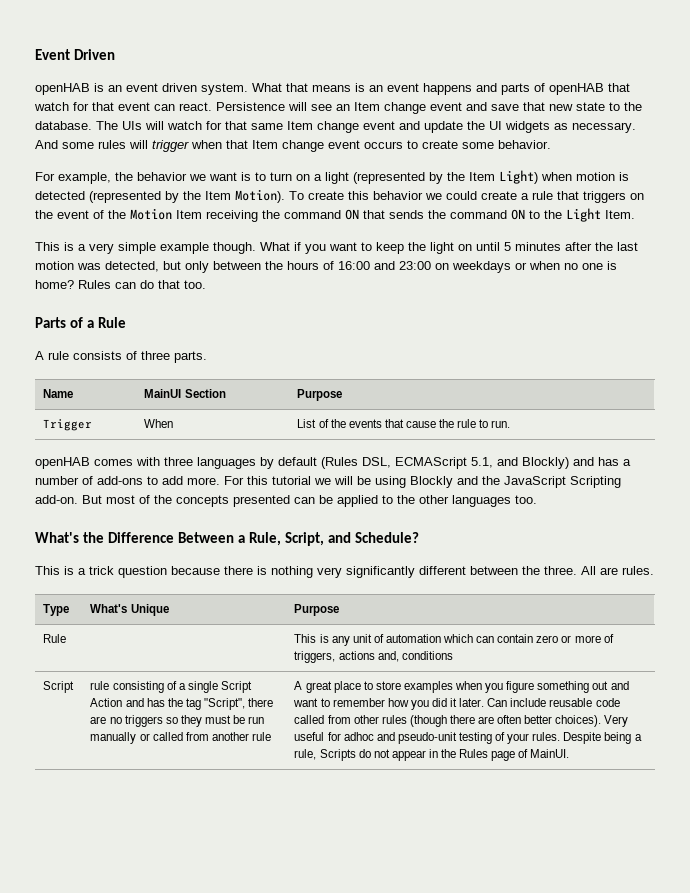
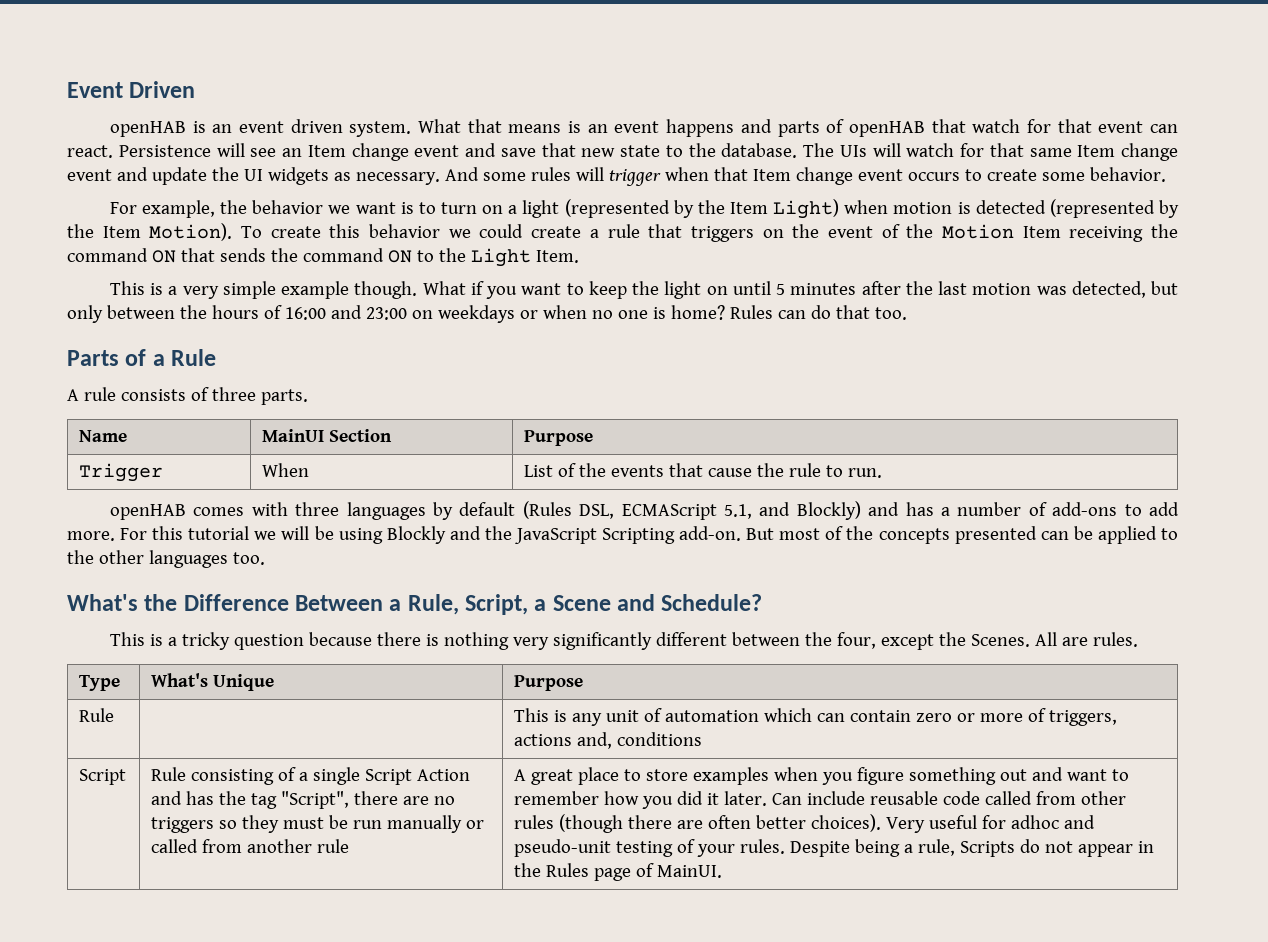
- What's the Difference Between a Rule, Script, and Schedule?
+ What's the Difference Between a Rule, Script, a Scene and Schedule?
- This is a trick question because there is nothing very significantly different between the three.
+ This is a tricky question because there is nothing very significantly different between the four, except the Scenes.
- rule consisting of a single Script Action and has the tag "Script", there are no triggers so they must be run manually or called from another rule
+ Rule consisting of a single Script Action and has the tag "Script", there are no triggers so they must be run manually or called from another rule

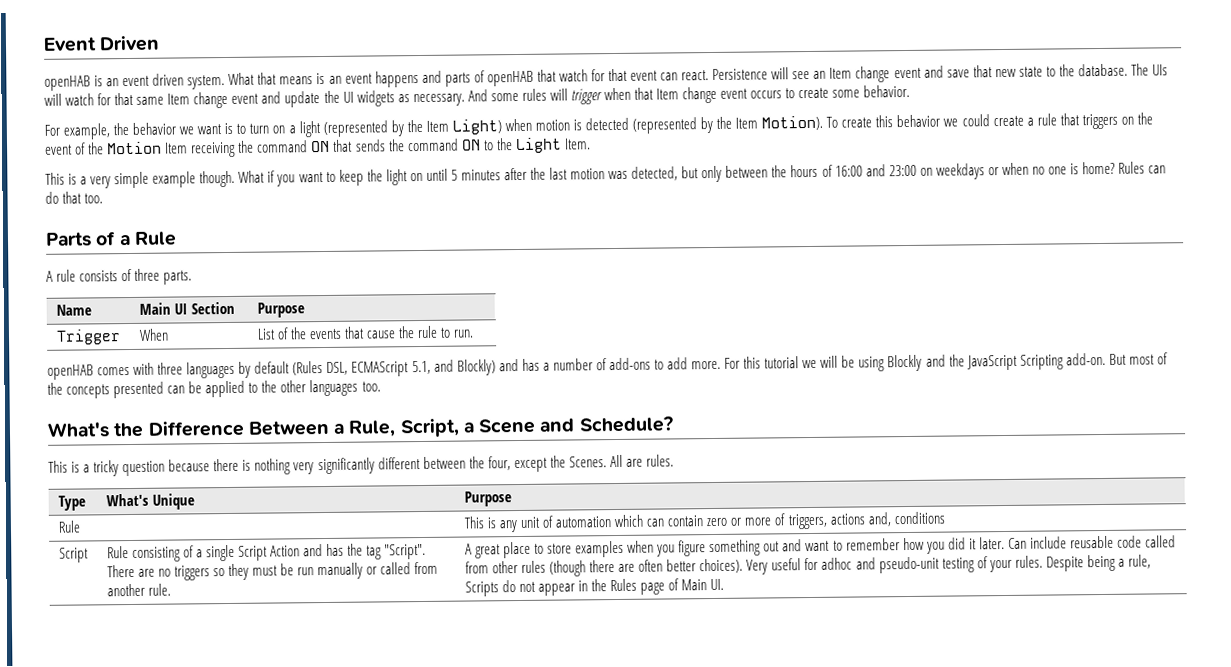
- Name | MainUI Section | Purpose
+ Name | Main UI Section | Purpose
- Rule consisting of a single Script Action and has the tag "Script", there are no triggers so they must be run manually or called from another rule
+ Rule consisting of a single Script Action and has the tag "Script". There are no triggers so they must be run manually or called from another rule.
- Despite being a rule, Scripts do not appear in the Rules page of MainUI.
+ Despite being a rule, Scripts do not appear in the Rules page of Main UI.

